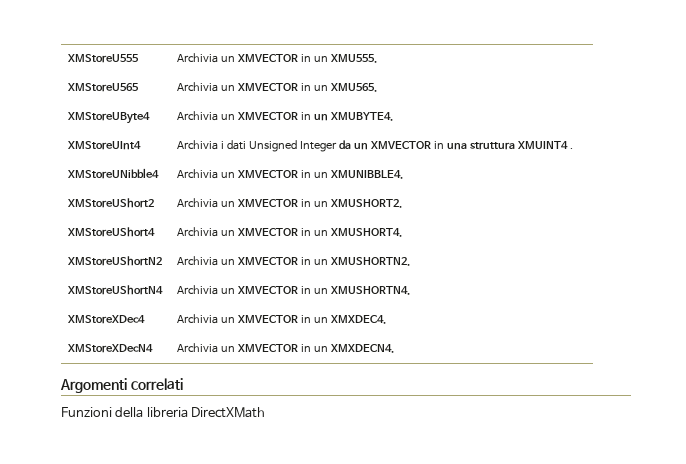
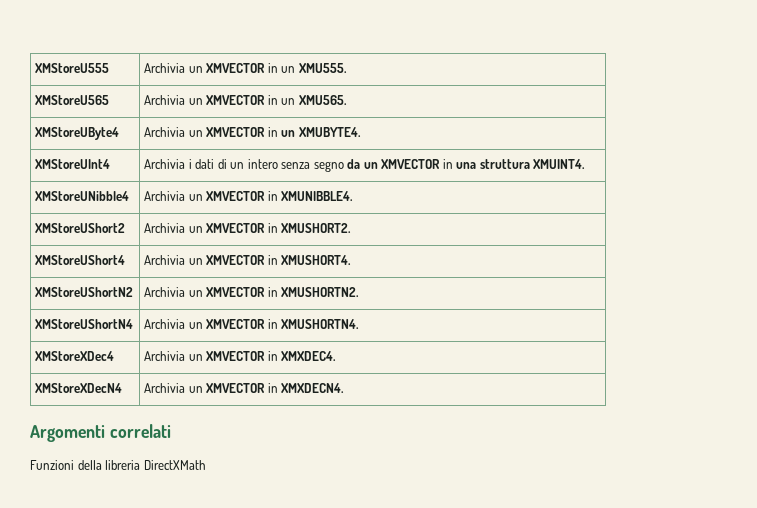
- XMStoreUInt4 | Archivia i dati Unsigned Integer da un XMVECTOR in una struttura XMUINT4 .
+ XMStoreUInt4 | Archivia i dati di un intero senza segno da un XMVECTOR in una struttura XMUINT4.
- XMStoreUNibble4 | Archivia un XMVECTOR in un XMUNIBBLE4.
+ XMStoreUNibble4 | Archivia un XMVECTOR in XMUNIBBLE4.
- XMStoreUShort2 | Archivia un XMVECTOR in un XMUSHORT2.
+ XMStoreUShort2 | Archivia un XMVECTOR in XMUSHORT2.
- XMStoreUShort4 | Archivia un XMVECTOR in un XMUSHORT4.
+ XMStoreUShort4 | Archivia un XMVECTOR in XMUSHORT4.
- XMStoreUShortN2 | Archivia un XMVECTOR in un XMUSHORTN2.
+ XMStoreUShortN2 | Archivia un XMVECTOR in XMUSHORTN2.
- XMStoreUShortN4 | Archivia un XMVECTOR in un XMUSHORTN4.
+ XMStoreUShortN4 | Archivia un XMVECTOR in XMUSHORTN4.
- XMStoreXDec4 | Archivia un XMVECTOR in un XMXDEC4.
+ XMStoreXDec4 | Archivia un XMVECTOR in XMXDEC4.
- XMStoreXDecN4 | Archivia un XMVECTOR in un XMXDECN4.
+ XMStoreXDecN4 | Archivia un XMVECTOR in XMXDECN4.

